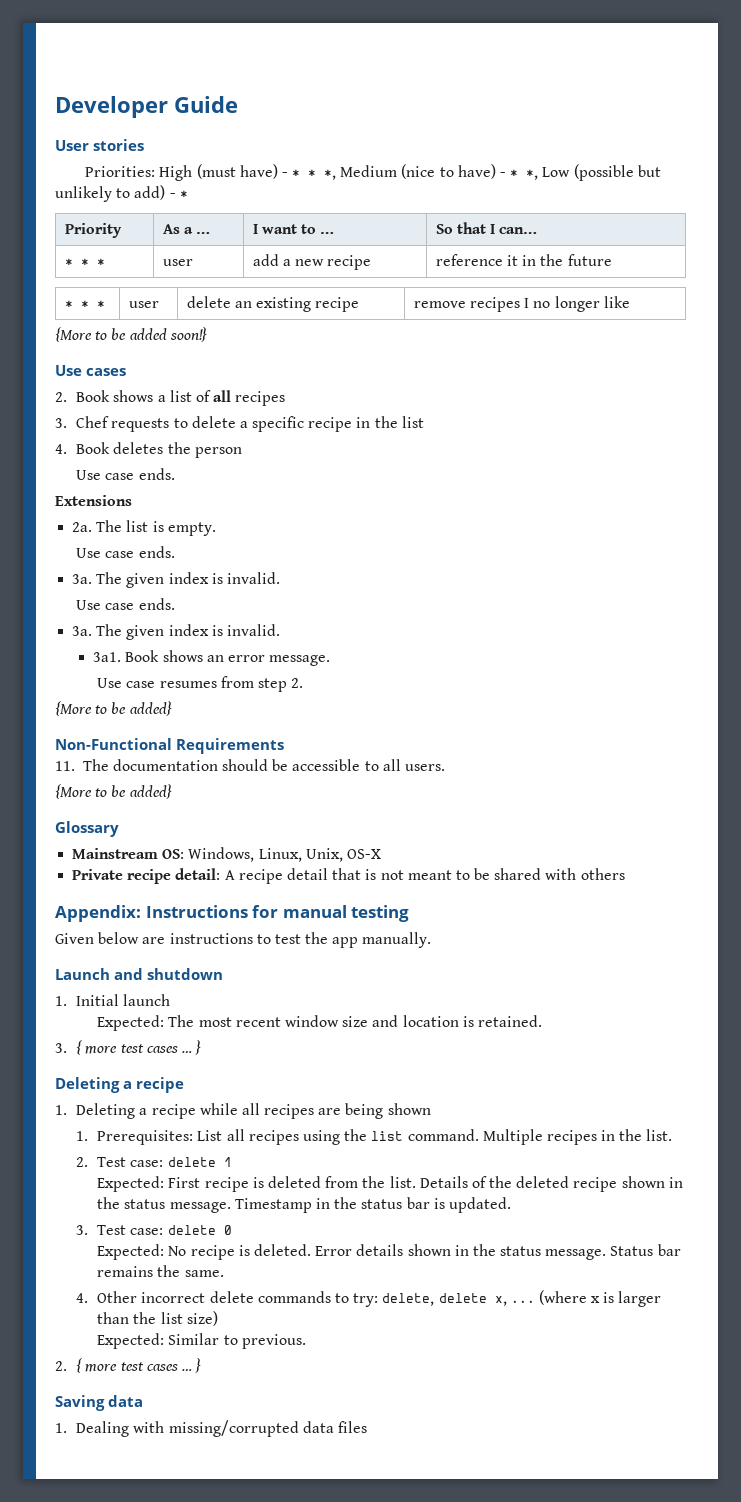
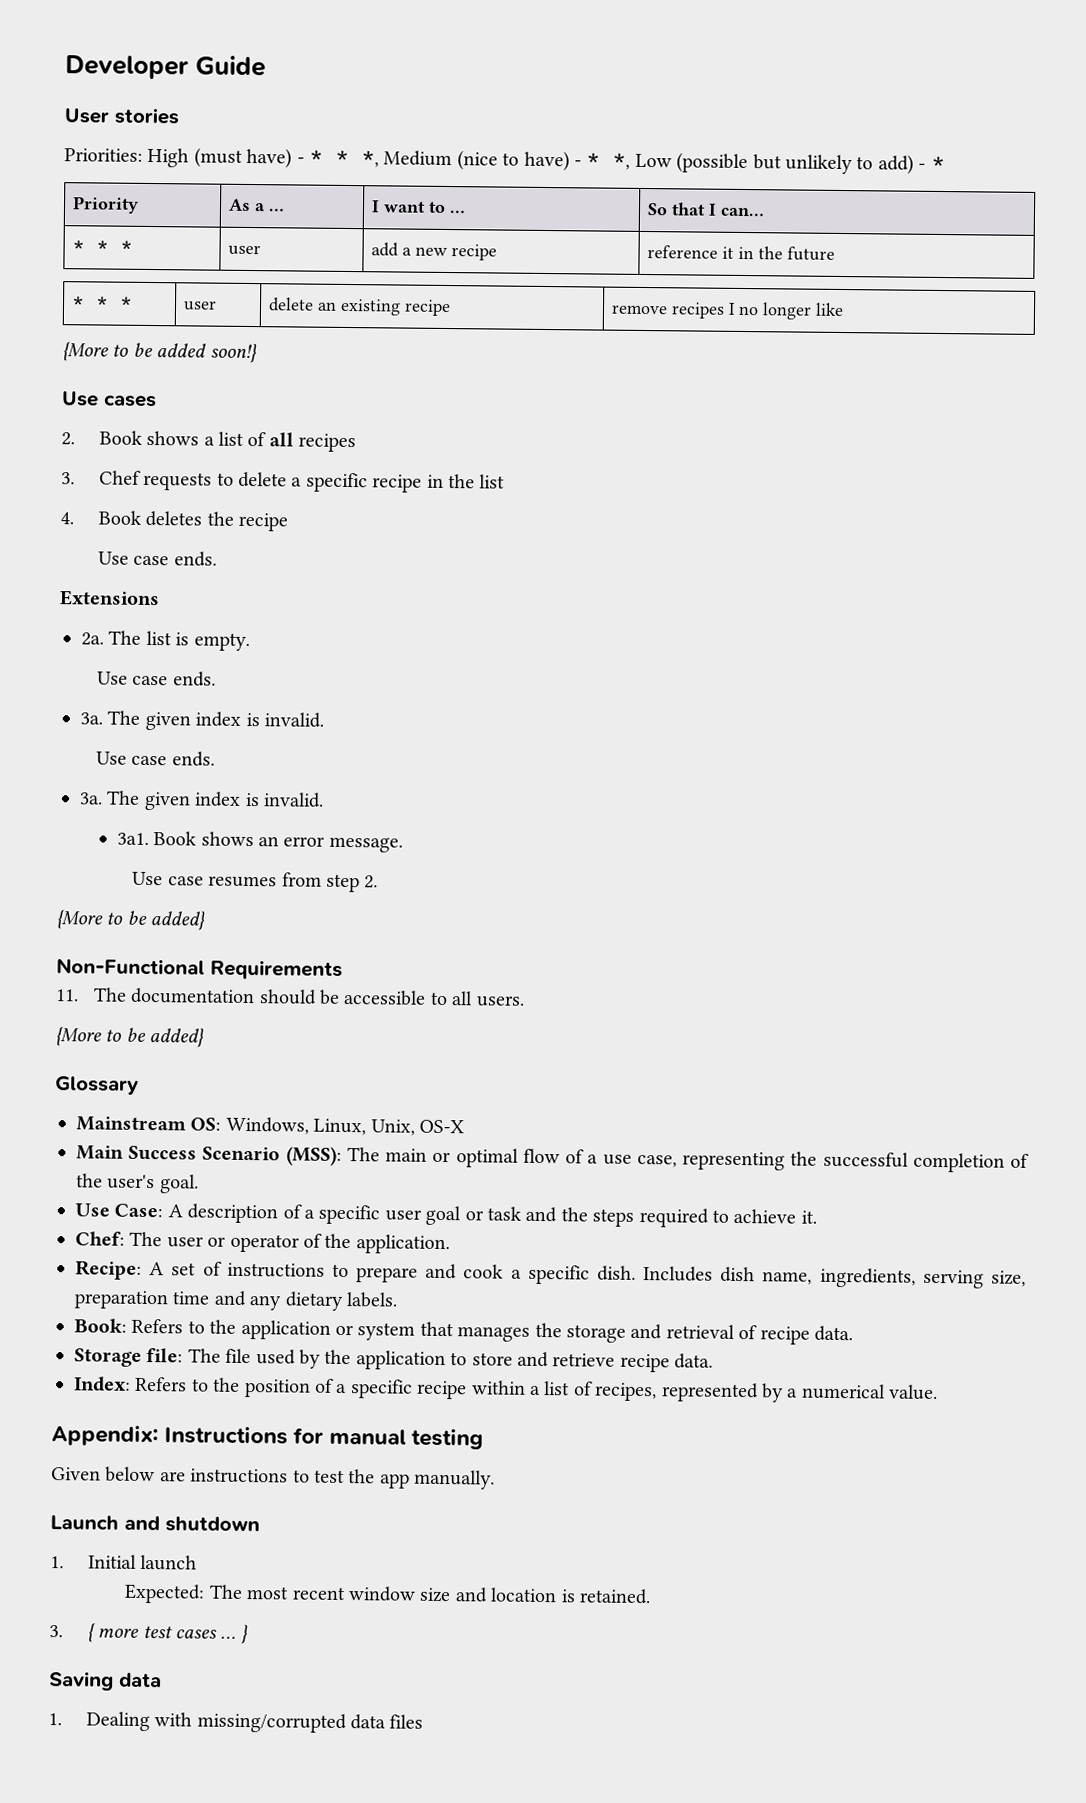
- 4. Book deletes the person
+ 4. Book deletes the recipe
- Private recipe detail: A recipe detail that is not meant to be shared with others
+ Main Success Scenario (MSS): The main or optimal flow of a use case, representing the successful completion of the user's goal.
+ Use Case: A description of a specific user goal or task and the steps required to achieve it.
+ Chef: The user or operator of the application.
+ Recipe: A set of instructions to prepare and cook a specific dish. Includes dish name, ingredients, serving size, preparation time and any dietary labels.
+ Book: Refers to the application or system that manages the storage and retrieval of recipe data.
+ Storage file: The file used by the application to store and retrieve recipe data.
+ Index: Refers to the position of a specific recipe within a list of recipes, represented by a numerical value.
  3. { more test cases … }
- Deleting a recipe
- 1. Deleting a recipe while all recipes are being shown
- 1. Prerequisites: List all recipes using the list command. Multiple recipes in the list.
- 2. Test case: delete 1
- Expected: First recipe is deleted from the list. Details of the deleted recipe shown in the status message. Timestamp in the status bar is updated.
- 3. Test case: delete 0
- Expected: No recipe is deleted. Error details shown in the status message. Status bar remains the same.
- 4. Other incorrect delete commands to try: delete, delete x, ... (where x is larger than the list size)
- Expected: Similar to previous.
- 2. { more test cases … }

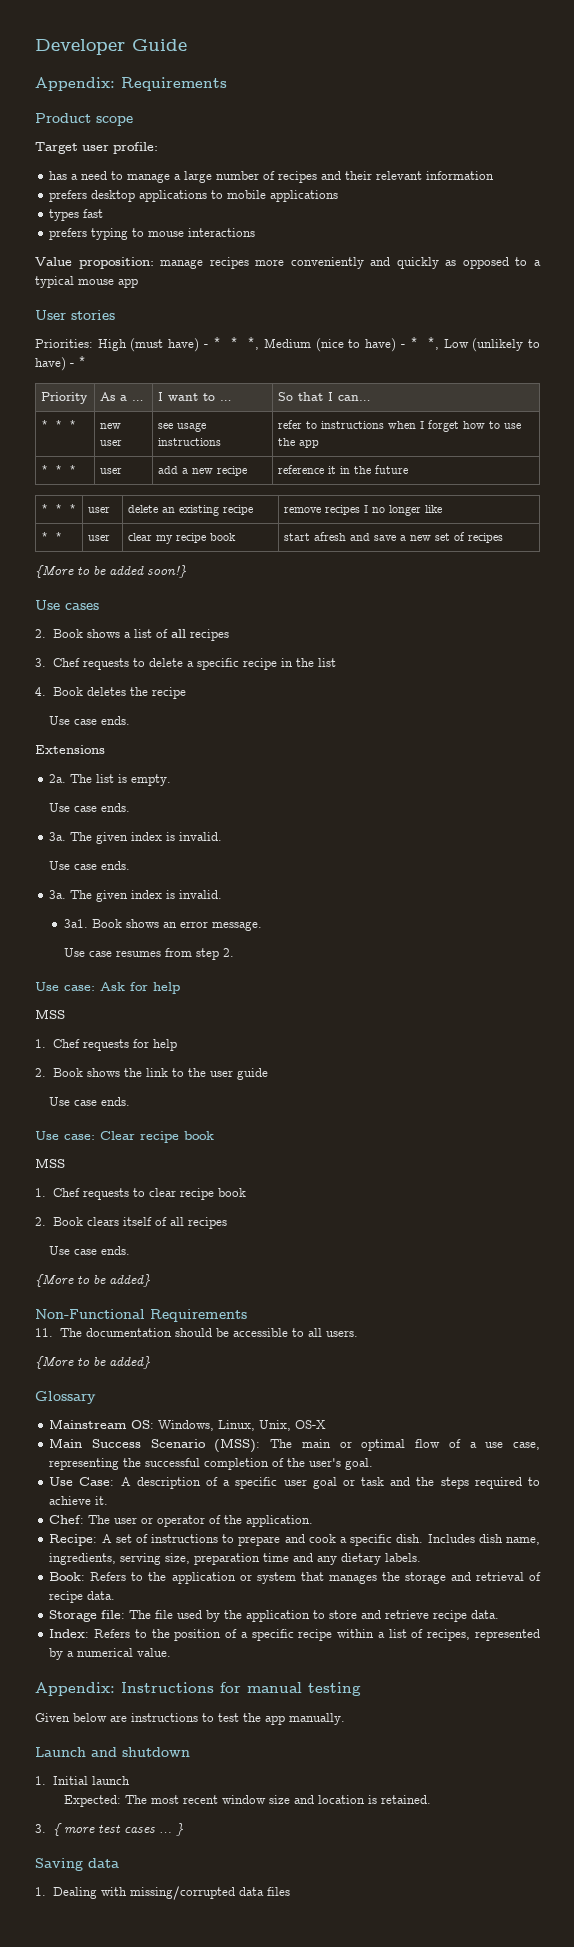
+ Appendix: Requirements
+ Product scope
+ Target user profile:
+ has a need to manage a large number of recipes and their relevant information
+ prefers desktop applications to mobile applications
+ types fast
+ prefers typing to mouse interactions
+ Value proposition: manage recipes more conveniently and quickly as opposed to a typical mouse app
- Priorities: High (must have) - * * *, Medium (nice to have) - * *, Low (possible but unlikely to add) - *
+ Priorities: High (must have) - * * *, Medium (nice to have) - * *, Low (unlikely to have) - *
+ * * * | new user | see usage instructions | refer to instructions when I forget how to use the app
+ * * | user | clear my recipe book | start afresh and save a new set of recipes
+ Use case: Ask for help
+ MSS
+ 1. Chef requests for help
+ 2. Book shows the link to the user guide
+ Use case ends.
+ Use case: Clear recipe book
+ MSS
+ 1. Chef requests to clear recipe book
+ 2. Book clears itself of all recipes
+ Use case ends.

